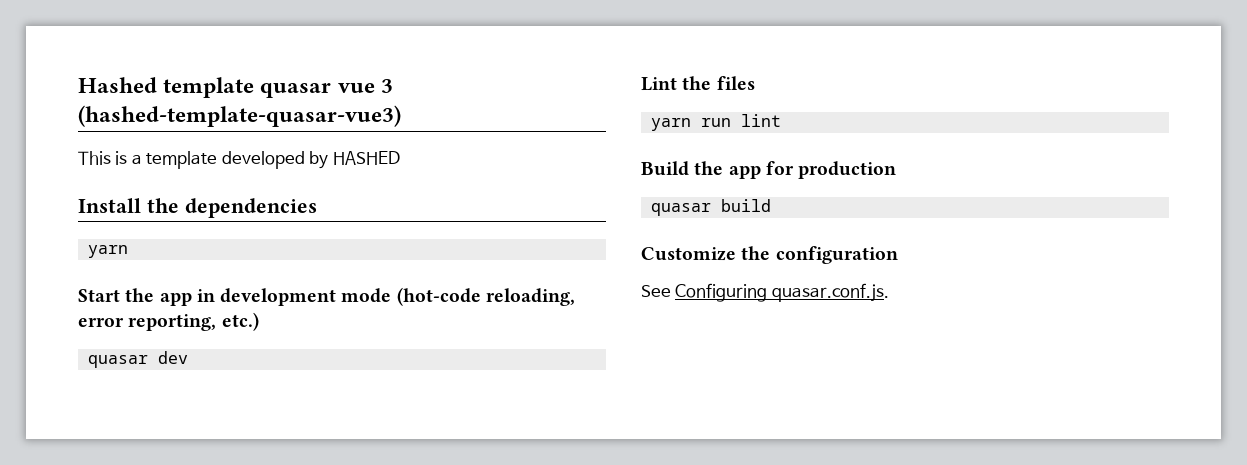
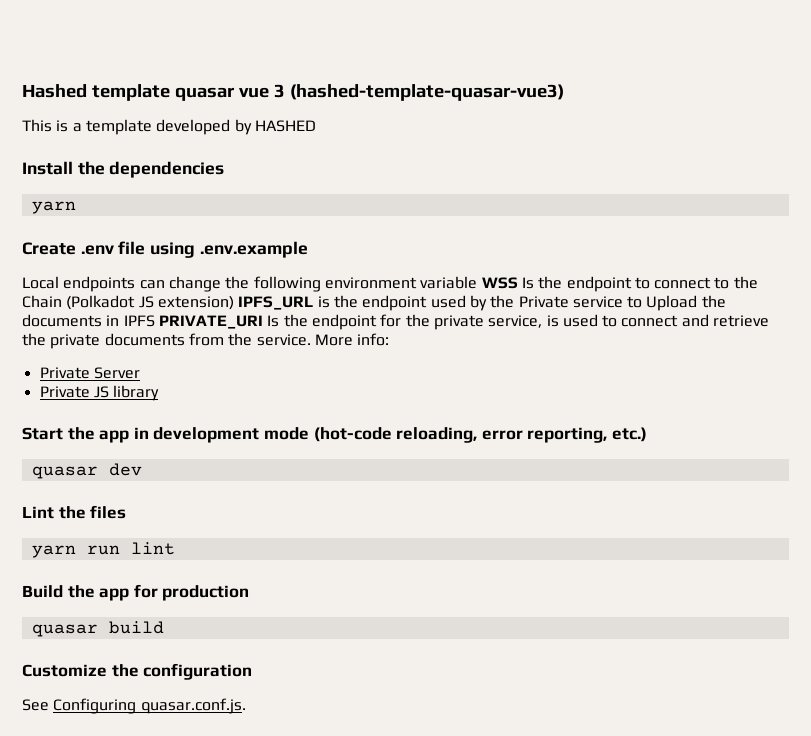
+ Create .env file using .env.example
+ Local endpoints can change the following environment variable WSS Is the endpoint to connect to the Chain (Polkadot JS extension) IPFS_URL is the endpoint used by the Private service to Upload the documents in IPFS PRIVATE_URI Is the endpoint for the private service, is used to connect and retrieve the private documents from the service. More info:
+ Private Server
+ Private JS library

